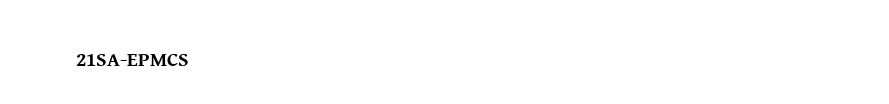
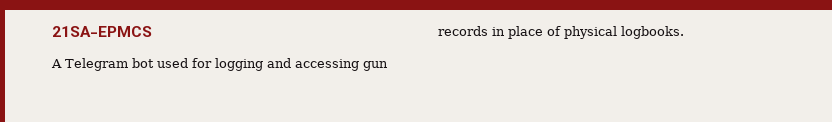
+ A Telegram bot used for logging and accessing gun records in place of physical logbooks.

